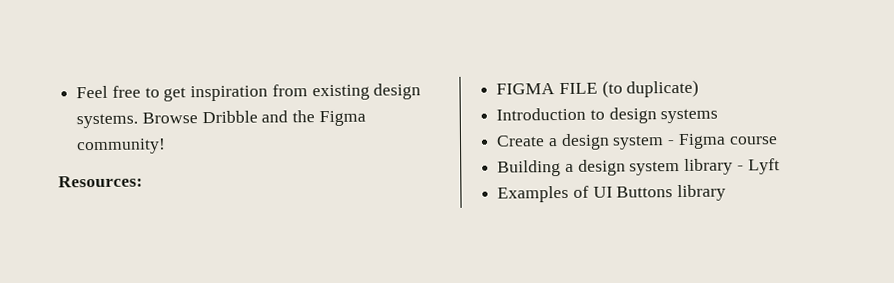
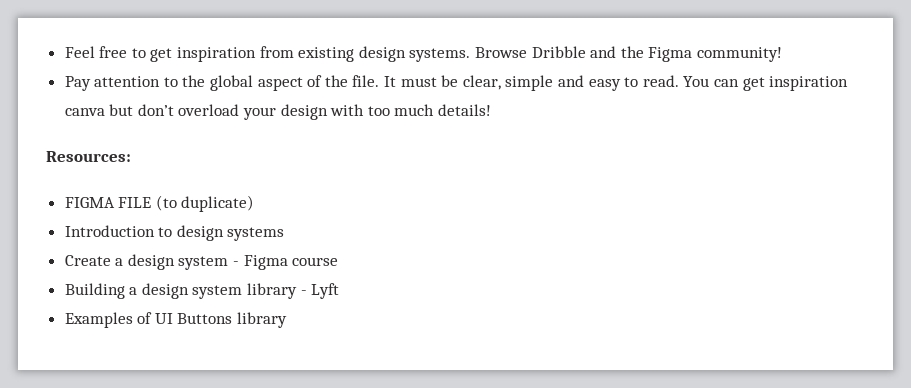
+ Pay attention to the global aspect of the file. It must be clear, simple and easy to read. You can get inspiration canva but don’t overload your design with too much details!

